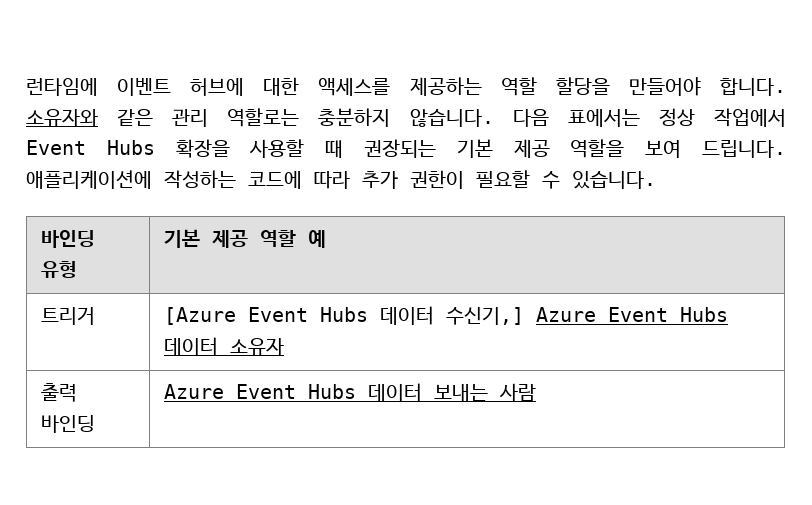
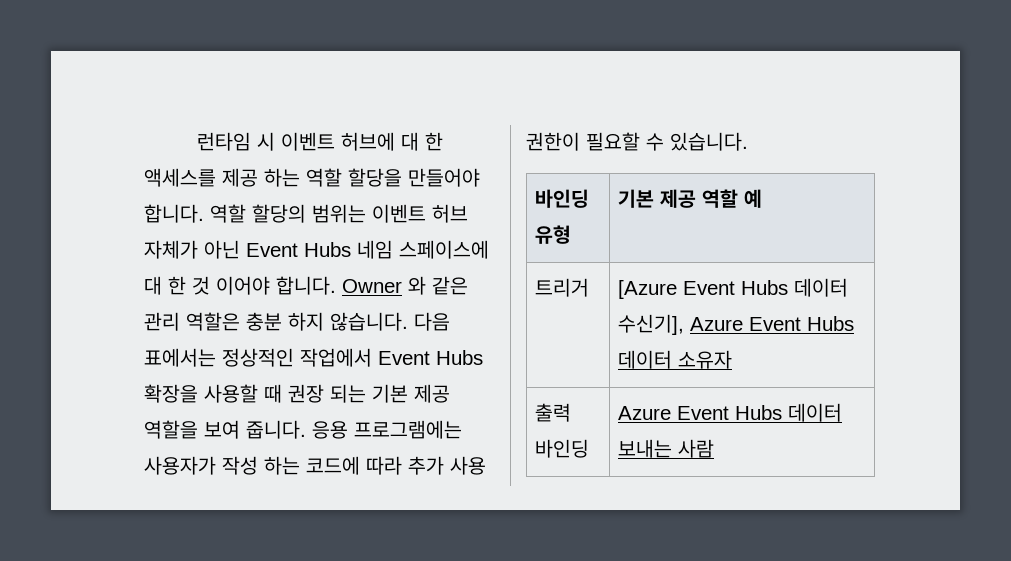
- 런타임에 이벤트 허브에 대한 액세스를 제공하는 역할 할당을 만들어야 합니다. 소유자와 같은 관리 역할로는 충분하지 않습니다.
+ 런타임 시 이벤트 허브에 대 한 액세스를 제공 하는 역할 할당을 만들어야 합니다. 역할 할당의 범위는 이벤트 허브 자체가 아닌 Event Hubs 네임 스페이스에 대 한 것 이어야 합니다. Owner 와 같은 관리 역할은 충분 하지 않습니다.
- 다음 표에서는 정상 작업에서 Event Hubs 확장을 사용할 때 권장되는 기본 제공 역할을 보여 드립니다. 애플리케이션에 작성하는 코드에 따라 추가 권한이 필요할 수 있습니다.
+ 다음 표에서는 정상적인 작업에서 Event Hubs 확장을 사용할 때 권장 되는 기본 제공 역할을 보여 줍니다. 응용 프로그램에는 사용자가 작성 하는 코드에 따라 추가 사용 권한이 필요할 수 있습니다.
- 트리거 | [Azure Event Hubs 데이터 수신기,] Azure Event Hubs 데이터 소유자
+ 트리거 | [Azure Event Hubs 데이터 수신기], Azure Event Hubs 데이터 소유자

